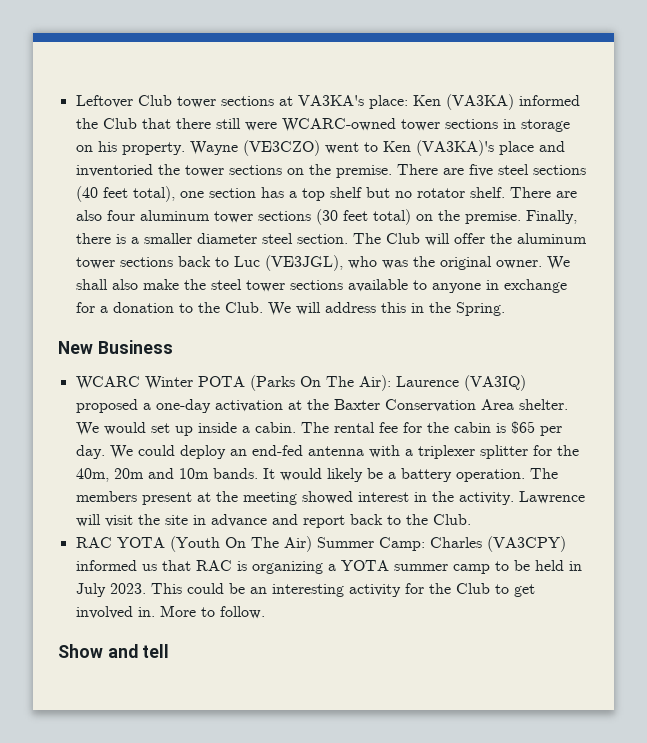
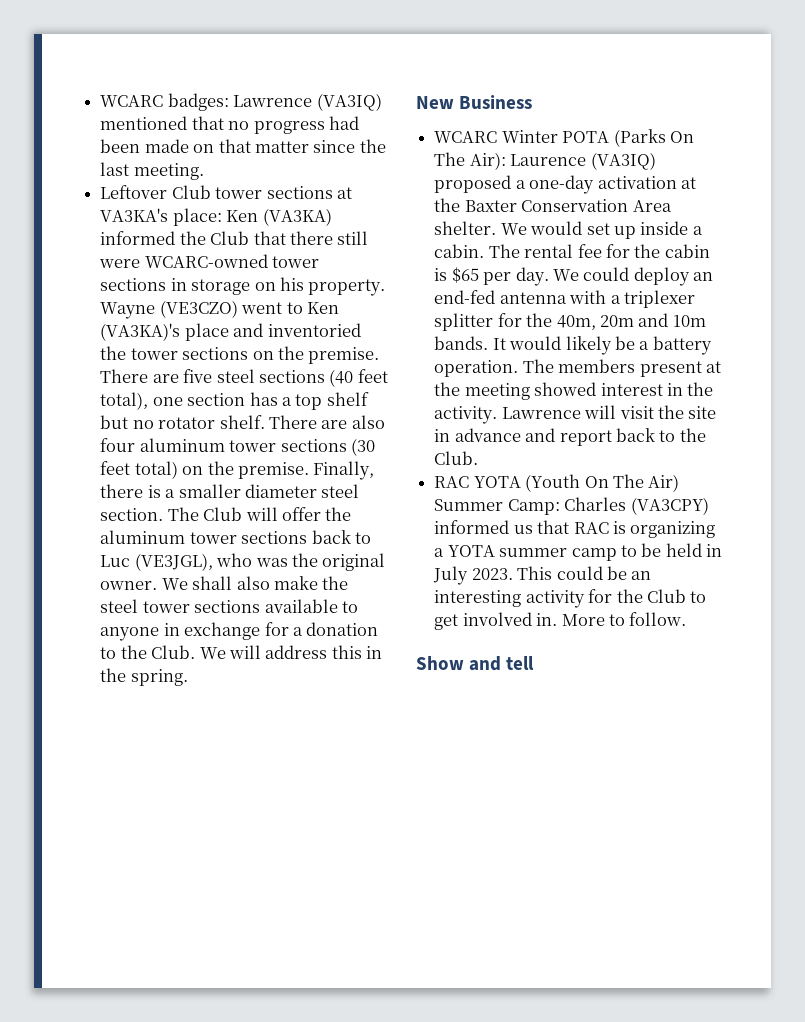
+ WCARC badges: Lawrence (VA3IQ) mentioned that no progress had been made on that matter since the last meeting.
- We will address this in the Spring.
+ We will address this in the spring.

